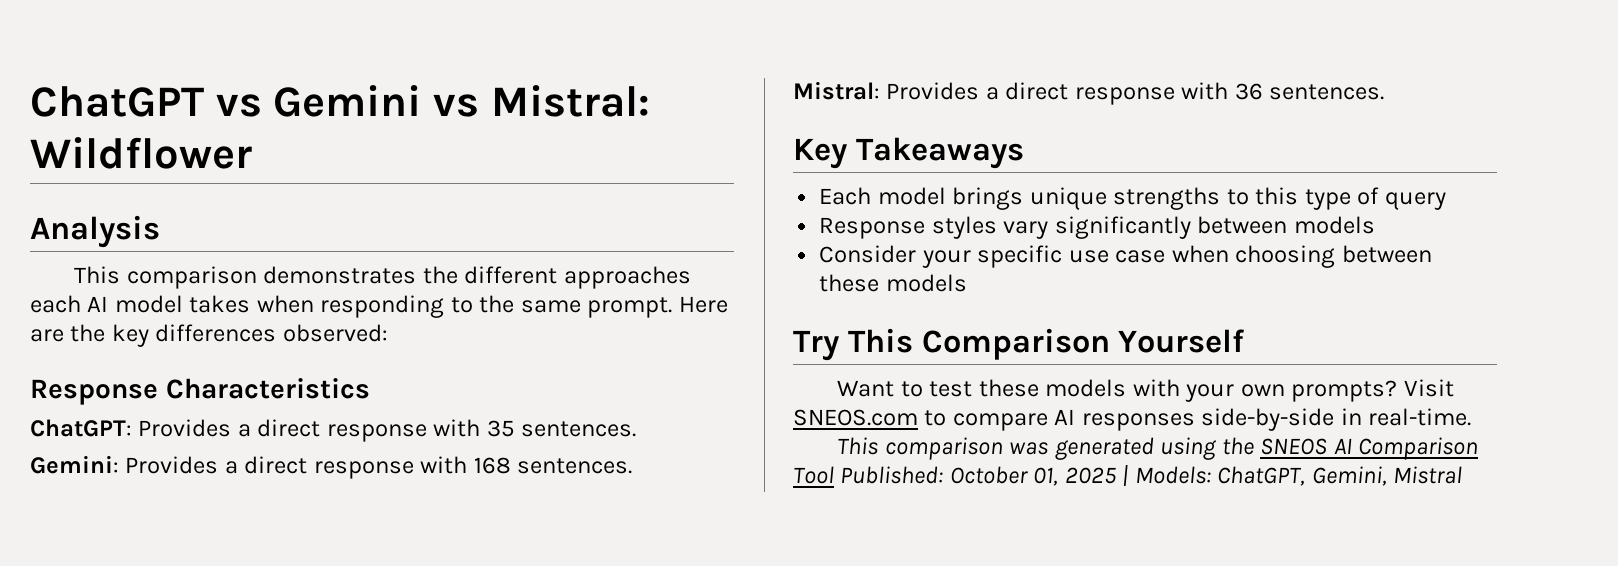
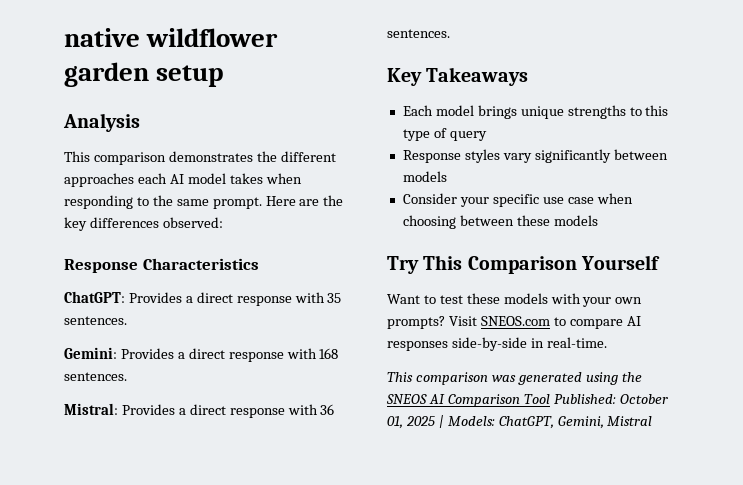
- ChatGPT vs Gemini vs Mistral: Wildflower
+ native wildflower garden setup

